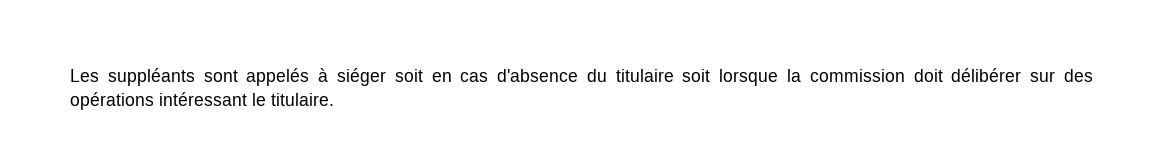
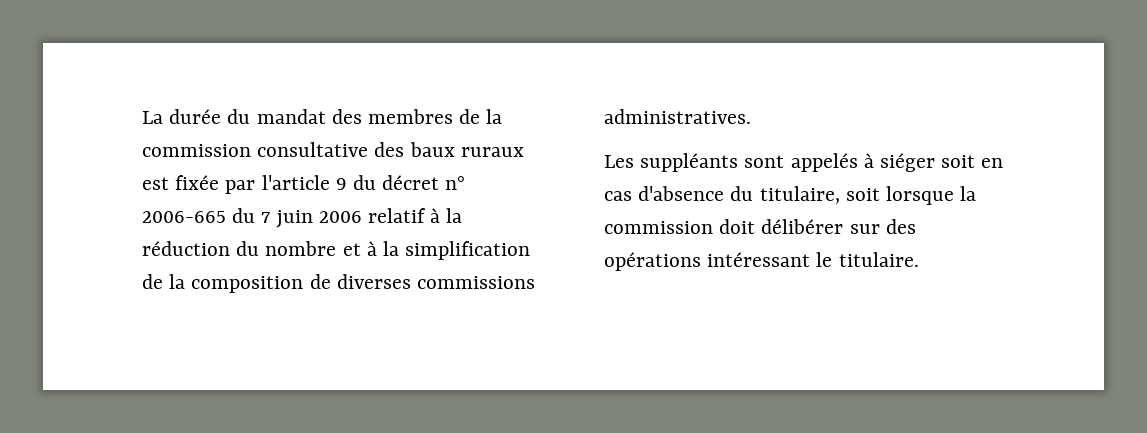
+ La durée du mandat des membres de la commission consultative des baux ruraux est fixée par l'article 9 du décret n° 2006-665 du 7 juin 2006 relatif à la réduction du nombre et à la simplification de la composition de diverses commissions administratives.
- Les suppléants sont appelés à siéger soit en cas d'absence du titulaire soit lorsque la commission doit délibérer sur des opérations intéressant le titulaire.
+ Les suppléants sont appelés à siéger soit en cas d'absence du titulaire, soit lorsque la commission doit délibérer sur des opérations intéressant le titulaire.

